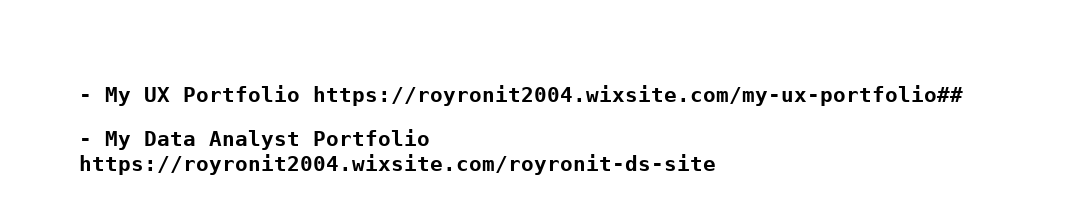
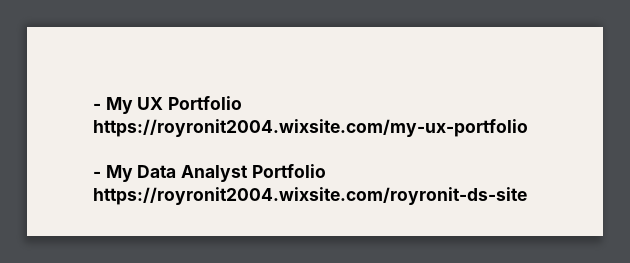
- - My UX Portfolio https://royronit2004.wixsite.com/my-ux-portfolio##
+ - My UX Portfolio https://royronit2004.wixsite.com/my-ux-portfolio

